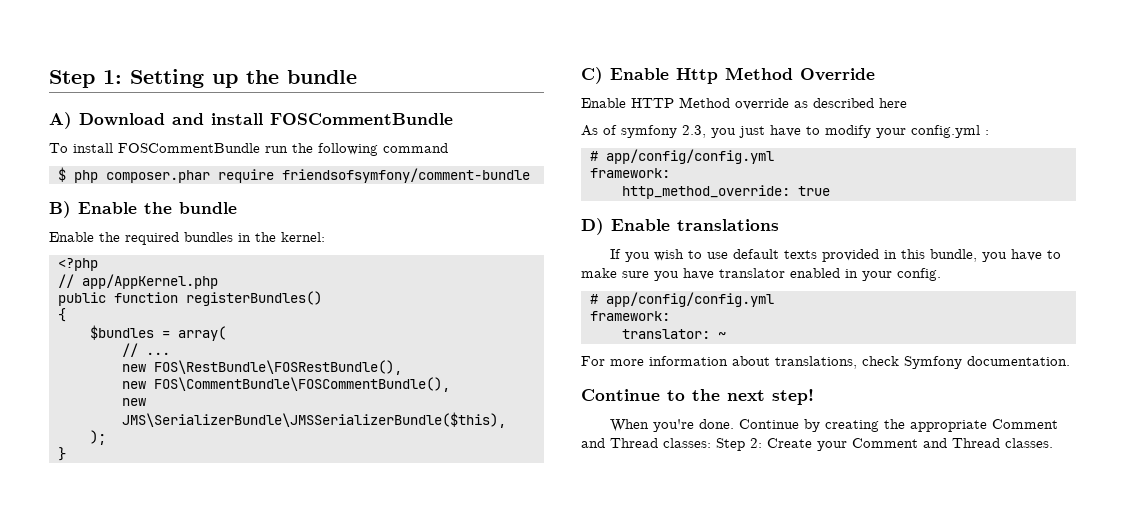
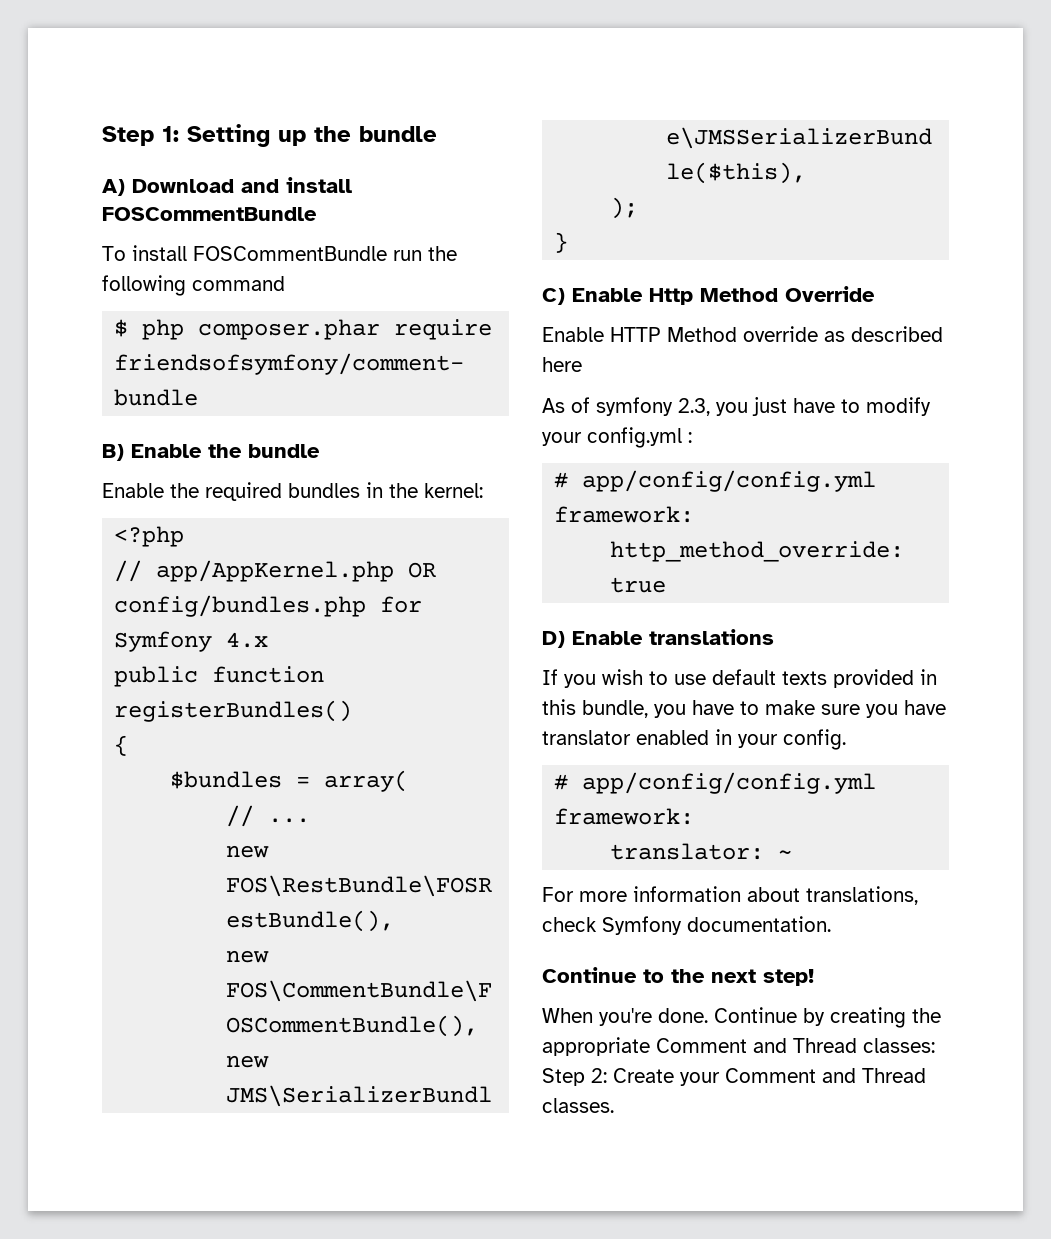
- // app/AppKernel.php
+ // app/AppKernel.php OR config/bundles.php for Symfony 4.x

